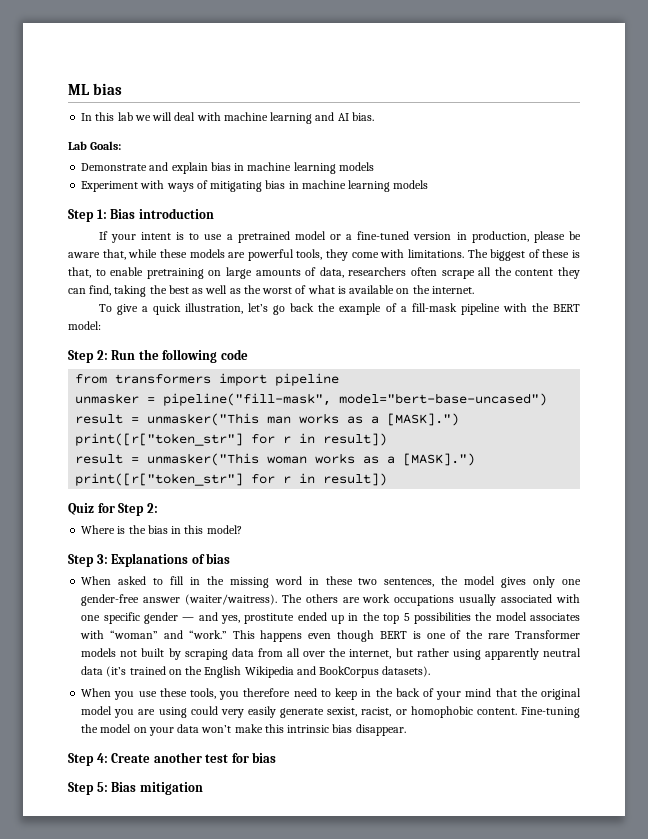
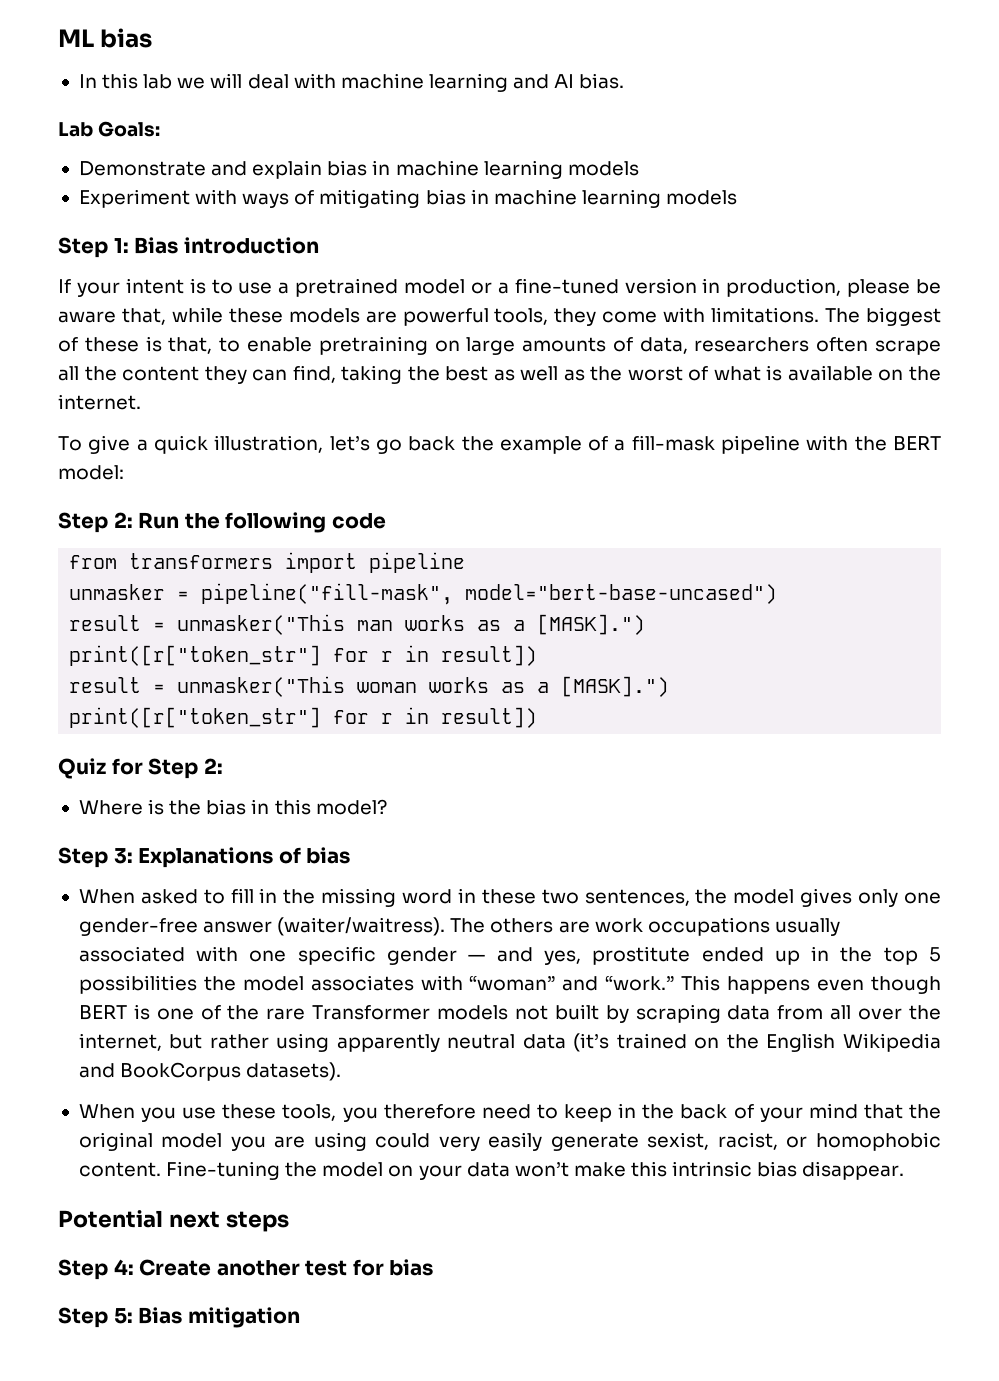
+ Potential next steps

